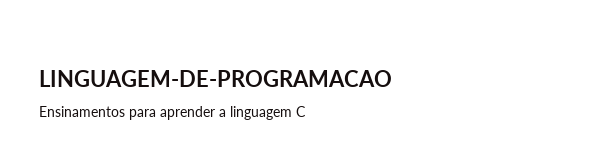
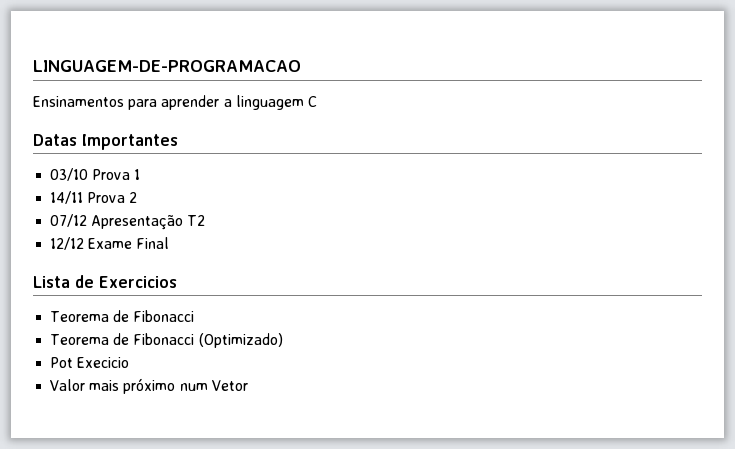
+ Datas Importantes
+ 03/10 Prova 1
+ 14/11 Prova 2
+ 07/12 Apresentação T2
+ 12/12 Exame Final
+ Lista de Exercicios
+ Teorema de Fibonacci
+ Teorema de Fibonacci (Optimizado)
+ Pot Execicio
+ Valor mais próximo num Vetor

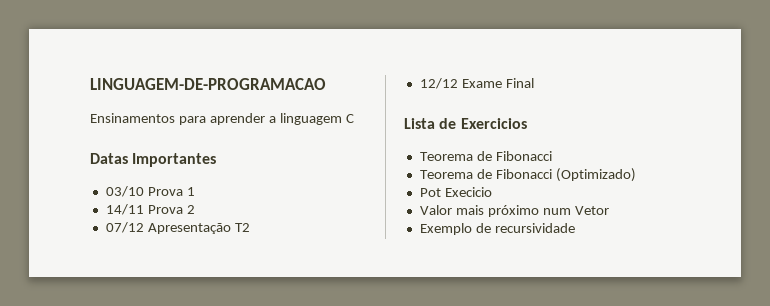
+ Exemplo de recursividade

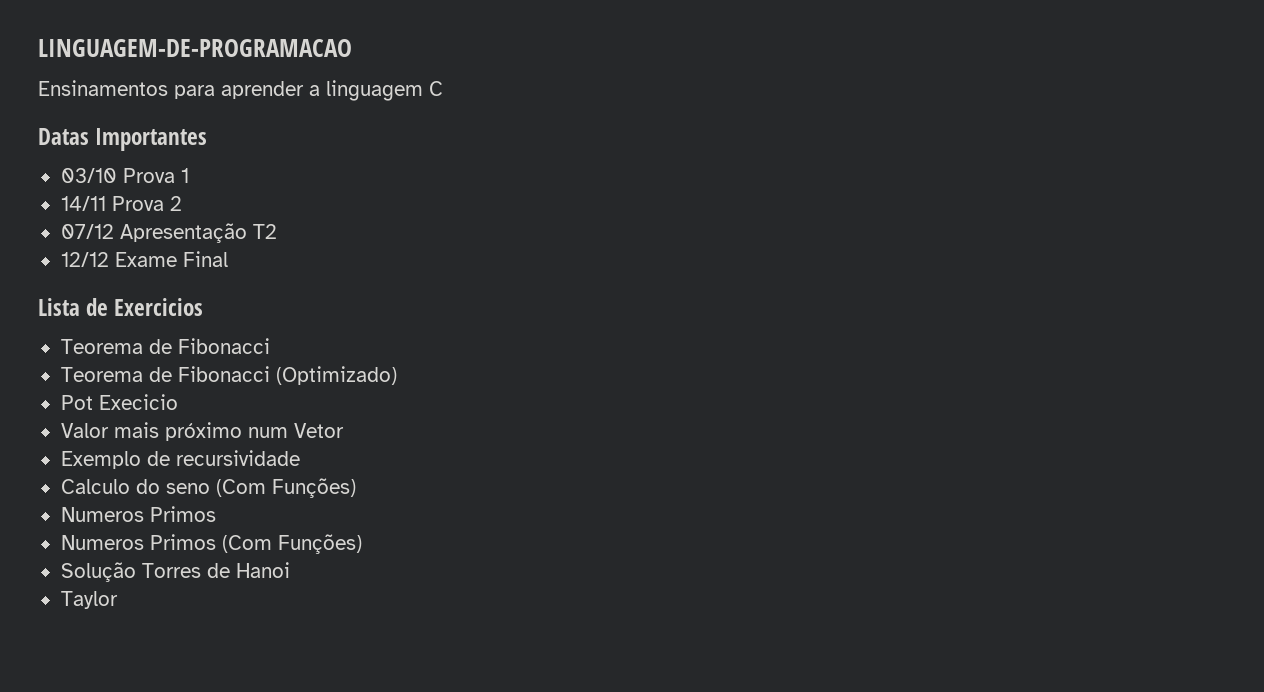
+ Calculo do seno (Com Funções)
+ Numeros Primos
+ Numeros Primos (Com Funções)
+ Solução Torres de Hanoi
+ Taylor

